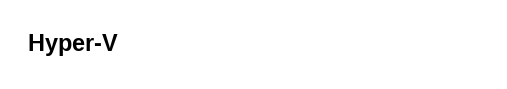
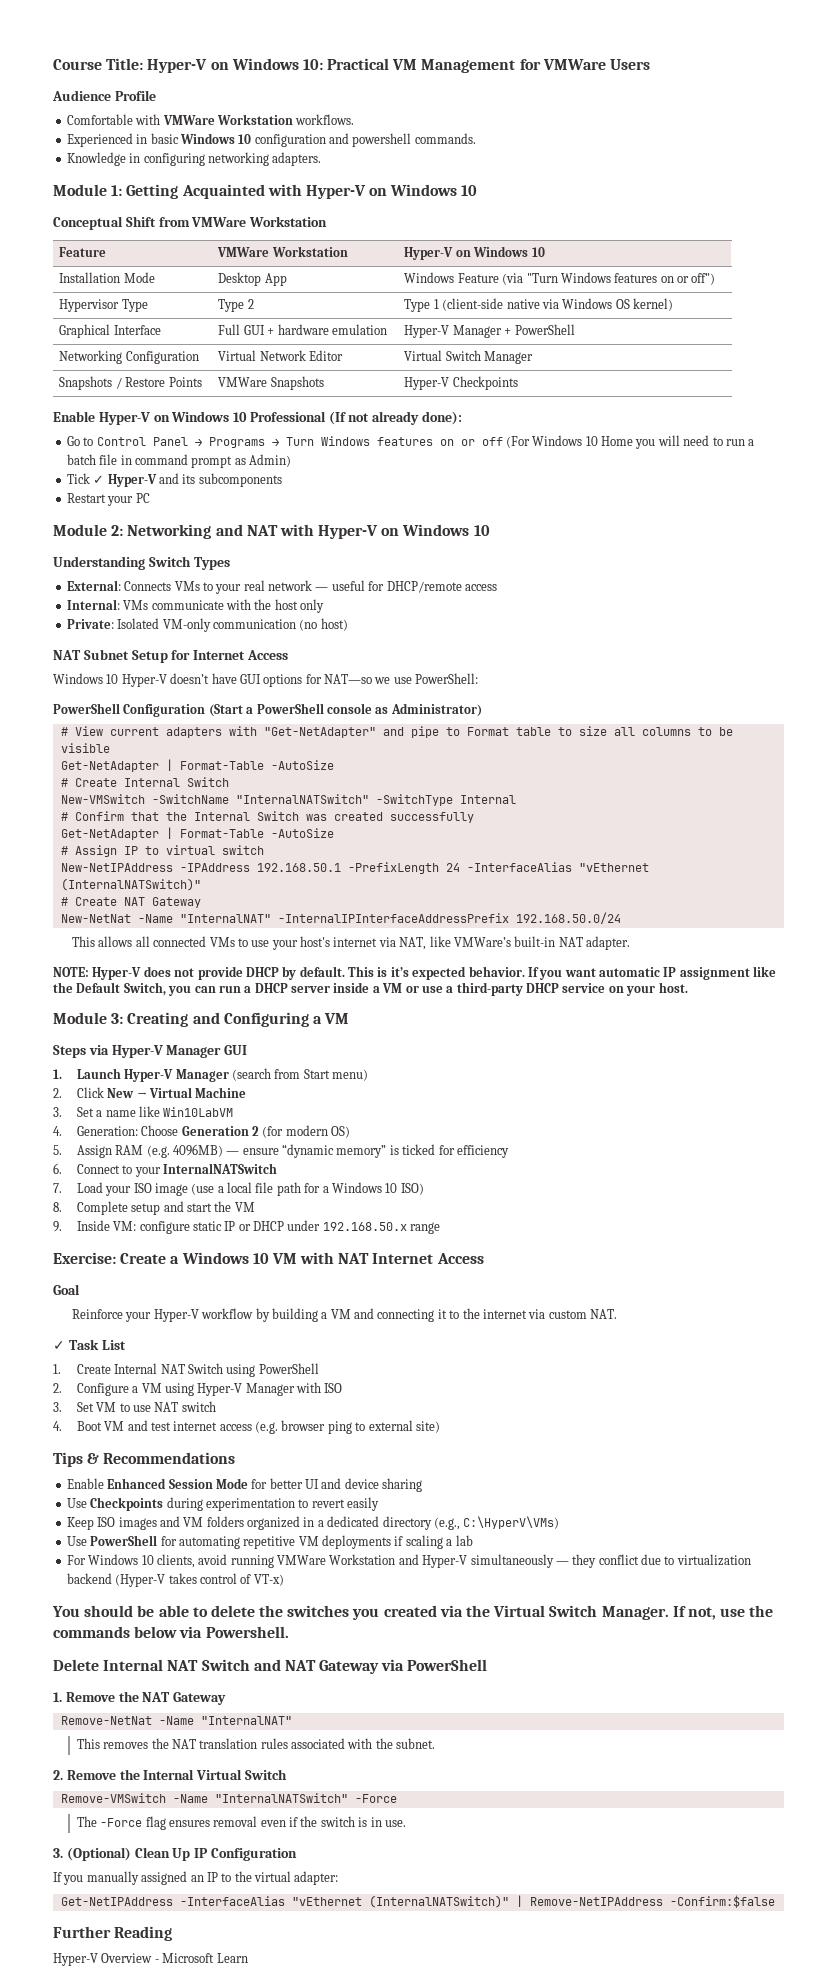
- Hyper-V
+ Course Title: Hyper-V on Windows 10: Practical VM Management for VMWare Users
+ Audience Profile
+ Comfortable with VMWare Workstation workflows.
+ Experienced in basic Windows 10 configuration and powershell commands.
+ Knowledge in configuring networking adapters.
+ Module 1: Getting Acquainted with Hyper-V on Windows 10
+ Conceptual Shift from VMWare Workstation
+ Feature | VMWare Workstation | Hyper-V on Windows 10
+ Installation Mode | Desktop App | Windows Feature (via "Turn Windows features on or off")
+ Hypervisor Type | Type 2 | Type 1 (client-side native via Windows OS kernel)
+ Graphical Interface | Full GUI + hardware emulation | Hyper-V Manager + PowerShell
+ Networking Configuration | Virtual Network Editor | Virtual Switch Manager
+ Snapshots / Restore Points | VMWare Snapshots | Hyper-V Checkpoints
+ Enable Hyper-V on Windows 10 Professional (If not already done):
+ Go to Control Panel → Programs → Turn Windows features on or off (For Windows 10 Home you will need to run a batch file in command prompt as Admin)
+ Tick ✓ Hyper-V and its subcomponents
+ Restart your PC
+ Module 2: Networking and NAT with Hyper-V on Windows 10
+ Understanding Switch Types
+ External: Connects VMs to your real network — useful for DHCP/remote access
+ Internal: VMs communicate with the host only
+ Private: Isolated VM-only communication (no host)
+ NAT Subnet Setup for Internet Access
+ Windows 10 Hyper-V doesn’t have GUI options for NAT—so we use PowerShell:
+ PowerShell Configuration (Start a PowerShell console as Administrator)
+ # View current adapters with "Get-NetAdapter" and pipe to Format table to size all columns to be visible
+ Get-NetAdapter | Format-Table -AutoSize
+ # Create Internal Switch
+ New-VMSwitch -SwitchName "InternalNATSwitch" -SwitchType Internal
+ # Confirm that the Internal Switch was created successfully
+ Get-NetAdapter | Format-Table -AutoSize
+ # Assign IP to virtual switch
+ New-NetIPAddress -IPAddress 192.168.50.1 -PrefixLength 24 -InterfaceAlias "vEthernet (InternalNATSwitch)"
+ # Create NAT Gateway
+ New-NetNat -Name "InternalNAT" -InternalIPInterfaceAddressPrefix 192.168.50.0/24
+ This allows all connected VMs to use your host's internet via NAT, like VMWare’s built-in NAT adapter.
+ NOTE: Hyper-V does not provide DHCP by default. This is it’s expected behavior. If you want automatic IP assignment like the Default Switch, you can run a DHCP server inside a VM or use a third-party DHCP service on your host.
+ Module 3: Creating and Configuring a VM
+ Steps via Hyper-V Manager GUI
+ 1. Launch Hyper-V Manager (search from Start menu)
+ 2. Click New → Virtual Machine
+ 3. Set a name like Win10LabVM
+ 4. Generation: Choose Generation 2 (for modern OS)
+ 5. Assign RAM (e.g. 4096MB) — ensure “dynamic memory” is ticked for efficiency
+ 6. Connect to your InternalNATSwitch
+ 7. Load your ISO image (use a local file path for a Windows 10 ISO)
+ 8. Complete setup and start the VM
+ 9. Inside VM: configure static IP or DHCP under 192.168.50.x range
+ Exercise: Create a Windows 10 VM with NAT Internet Access
+ Goal
+ Reinforce your Hyper-V workflow by building a VM and connecting it to the internet via custom NAT.
+ ✓ Task List
+ 1. Create Internal NAT Switch using PowerShell
+ 2. Configure a VM using Hyper-V Manager with ISO
+ 3. Set VM to use NAT switch
+ 4. Boot VM and test internet access (e.g. browser ping to external site)
+ Tips & Recommendations
+ Enable Enhanced Session Mode for better UI and device sharing
+ Use Checkpoints during experimentation to revert easily
+ Keep ISO images and VM folders organized in a dedicated directory (e.g., C:\HyperV\VMs)
+ Use PowerShell for automating repetitive VM deployments if scaling a lab
+ For Windows 10 clients, avoid running VMWare Workstation and Hyper-V simultaneously — they conflict due to virtualization backend (Hyper-V takes control of VT-x)
+ You should be able to delete the switches you created via the Virtual Switch Manager. If not, use the commands below via Powershell.
+ Delete Internal NAT Switch and NAT Gateway via PowerShell
+ 1. Remove the NAT Gateway
+ Remove-NetNat -Name "InternalNAT"
+ This removes the NAT translation rules associated with the subnet.
+ 2. Remove the Internal Virtual Switch
+ Remove-VMSwitch -Name "InternalNATSwitch" -Force
+ The -Force flag ensures removal even if the switch is in use.
+ 3. (Optional) Clean Up IP Configuration
+ If you manually assigned an IP to the virtual adapter:
+ Get-NetIPAddress -InterfaceAlias "vEthernet (InternalNATSwitch)" | Remove-NetIPAddress -Confirm:$false
+ Further Reading
+ Hyper-V Overview - Microsoft Learn

